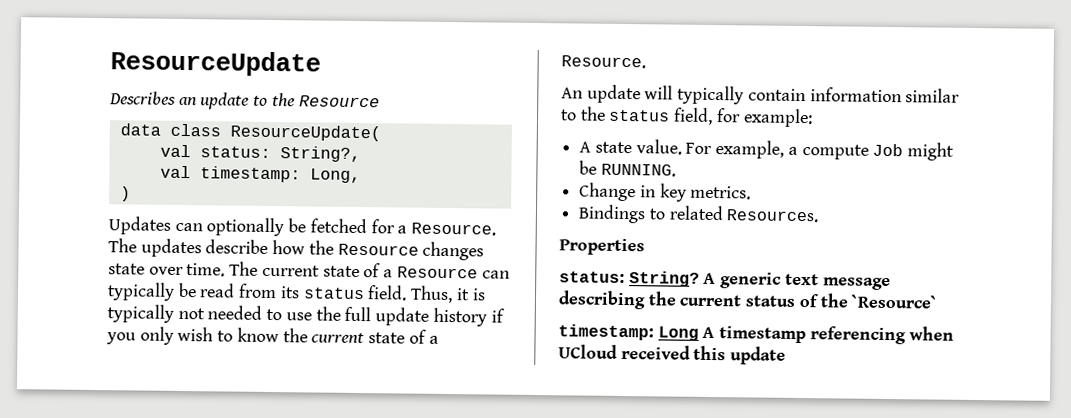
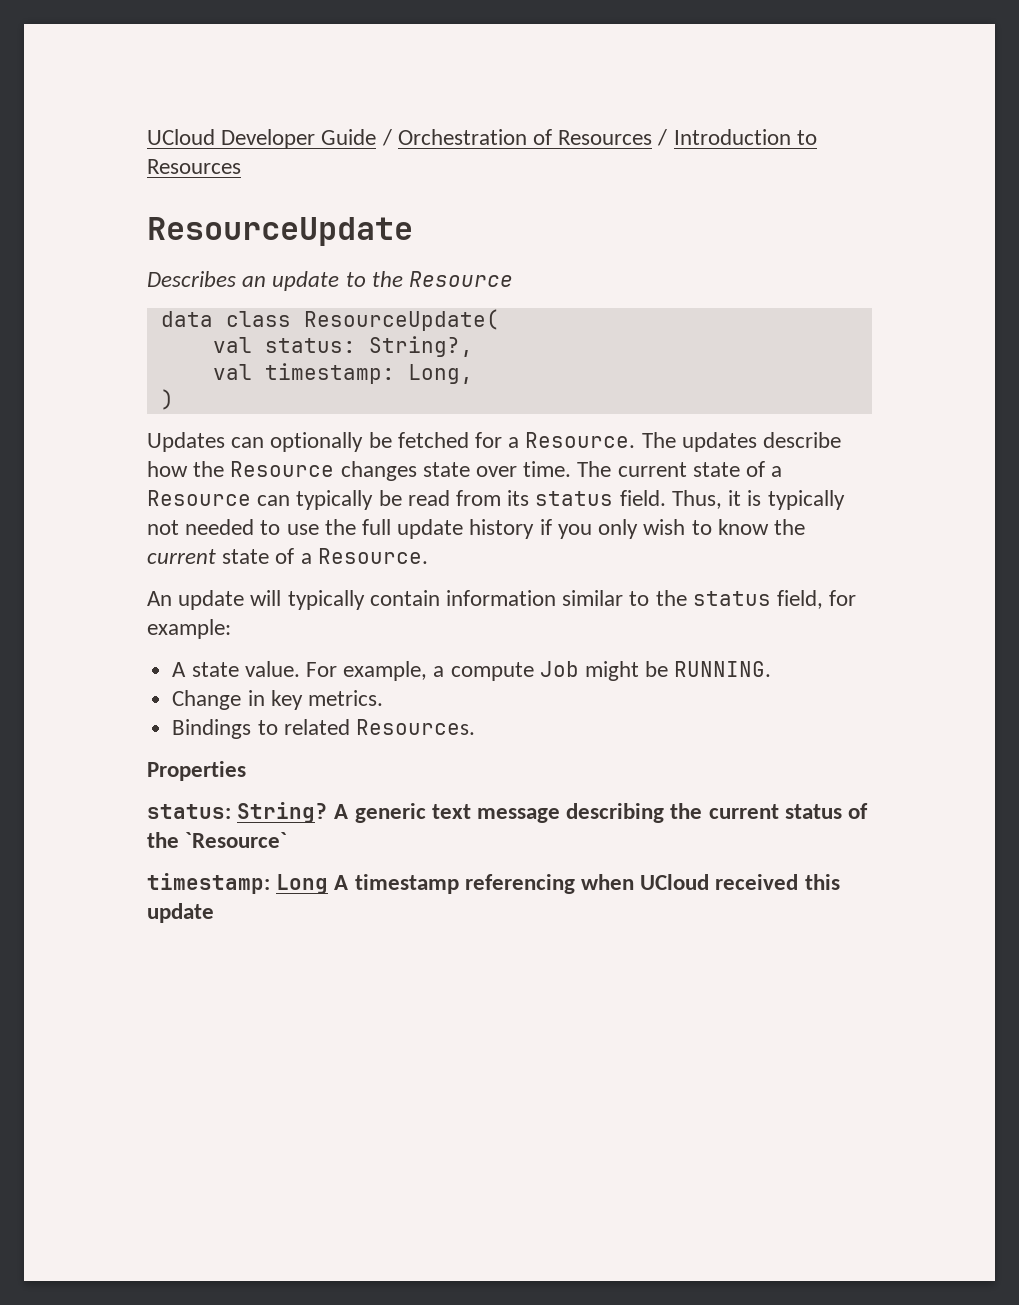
+ UCloud Developer Guide / Orchestration of Resources / Introduction to Resources

